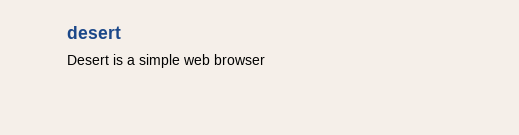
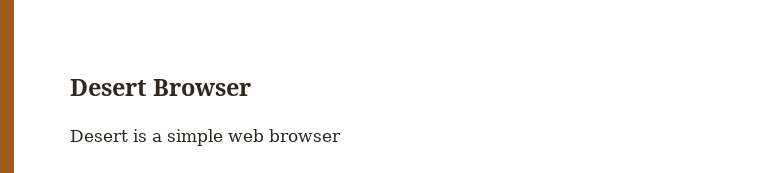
- desert
+ Desert Browser

